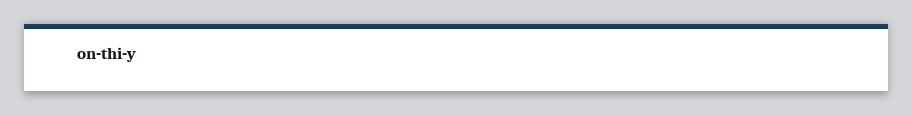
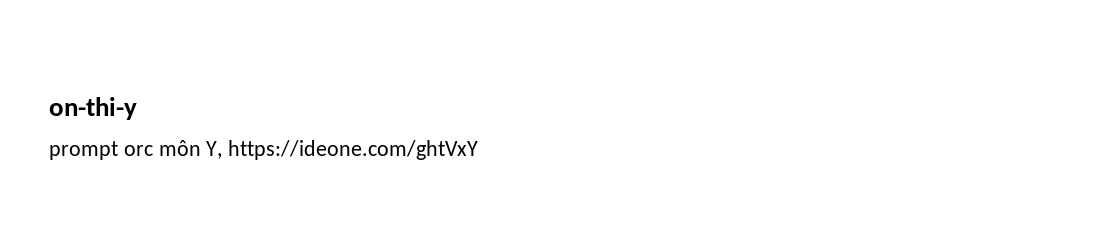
+ prompt orc môn Y, https://ideone.com/ghtVxY

